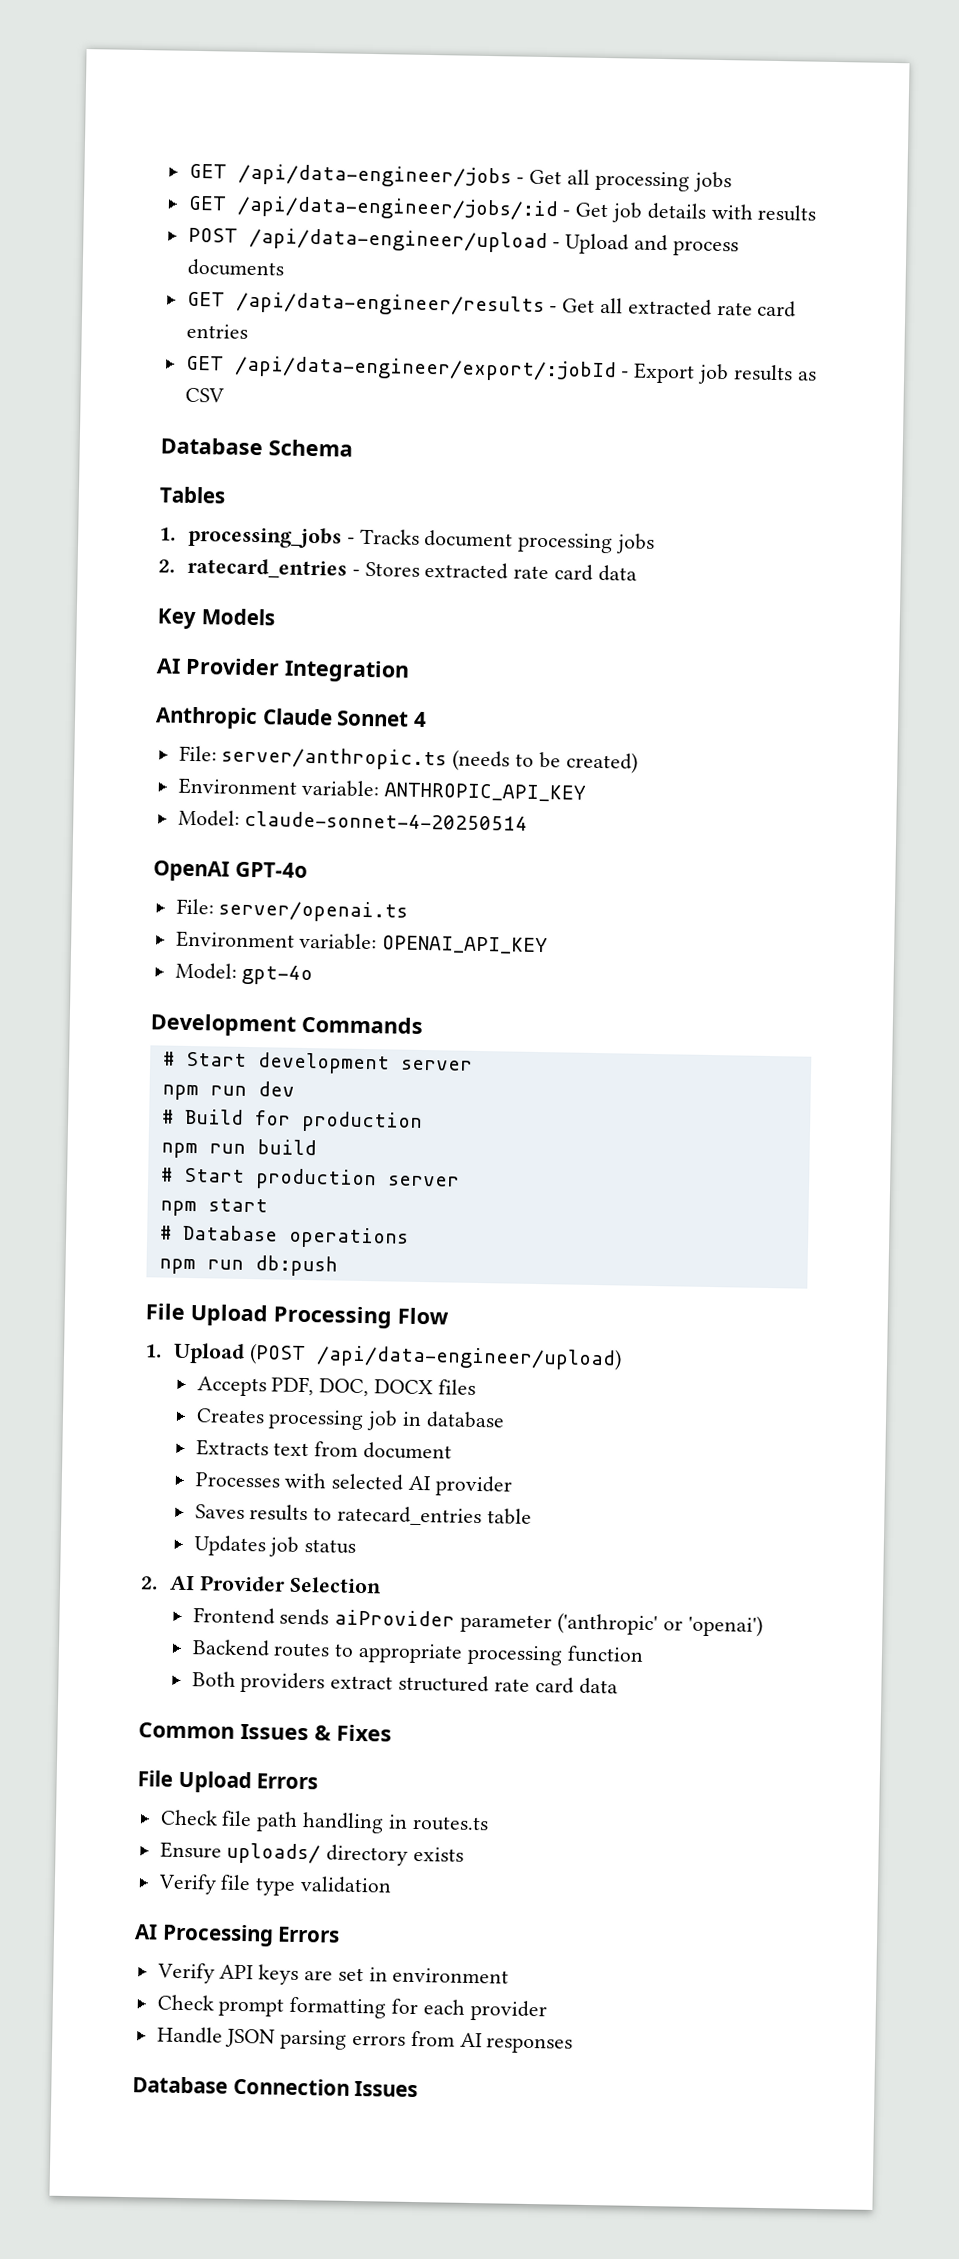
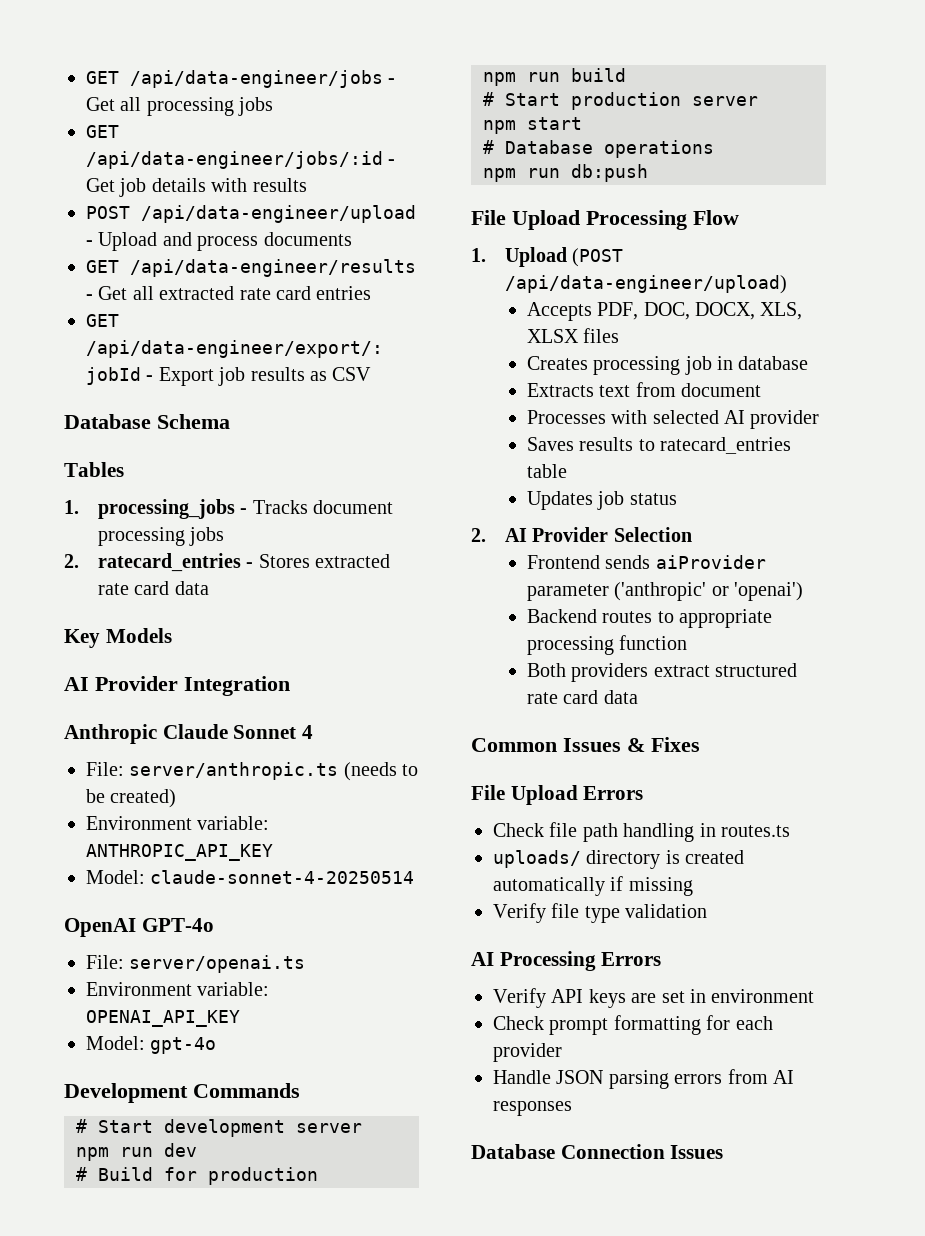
- Accepts PDF, DOC, DOCX files
+ Accepts PDF, DOC, DOCX, XLS, XLSX files
- Ensure uploads/ directory exists
+ uploads/ directory is created automatically if missing

